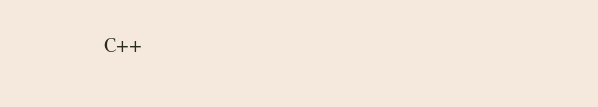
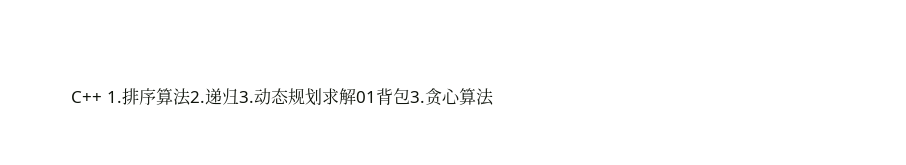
- C++
+ C++ 1.排序算法2.递归3.动态规划求解01背包3.贪心算法

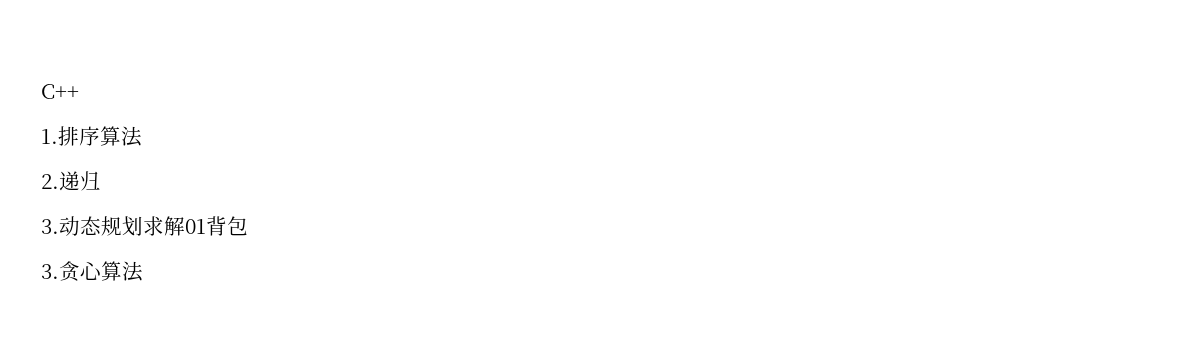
- C++ 1.排序算法2.递归3.动态规划求解01背包3.贪心算法
+ C++
+ 1.排序算法
+ 2.递归
+ 3.动态规划求解01背包
+ 3.贪心算法

